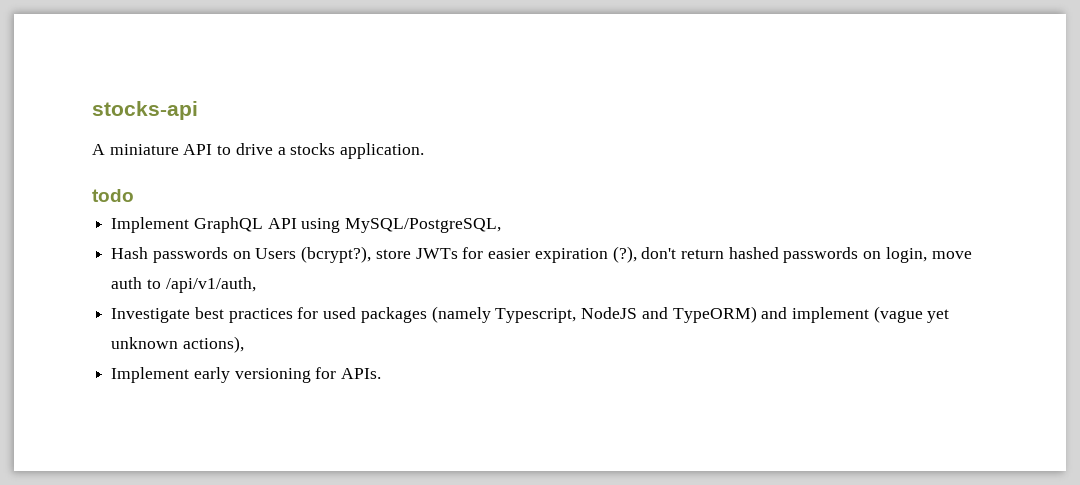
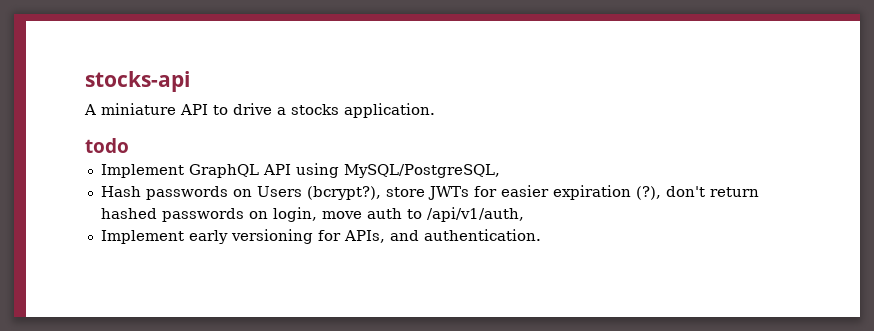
- Investigate best practices for used packages (namely Typescript, NodeJS and TypeORM) and implement (vague yet unknown actions),
- Implement early versioning for APIs.
+ Implement early versioning for APIs, and authentication.

